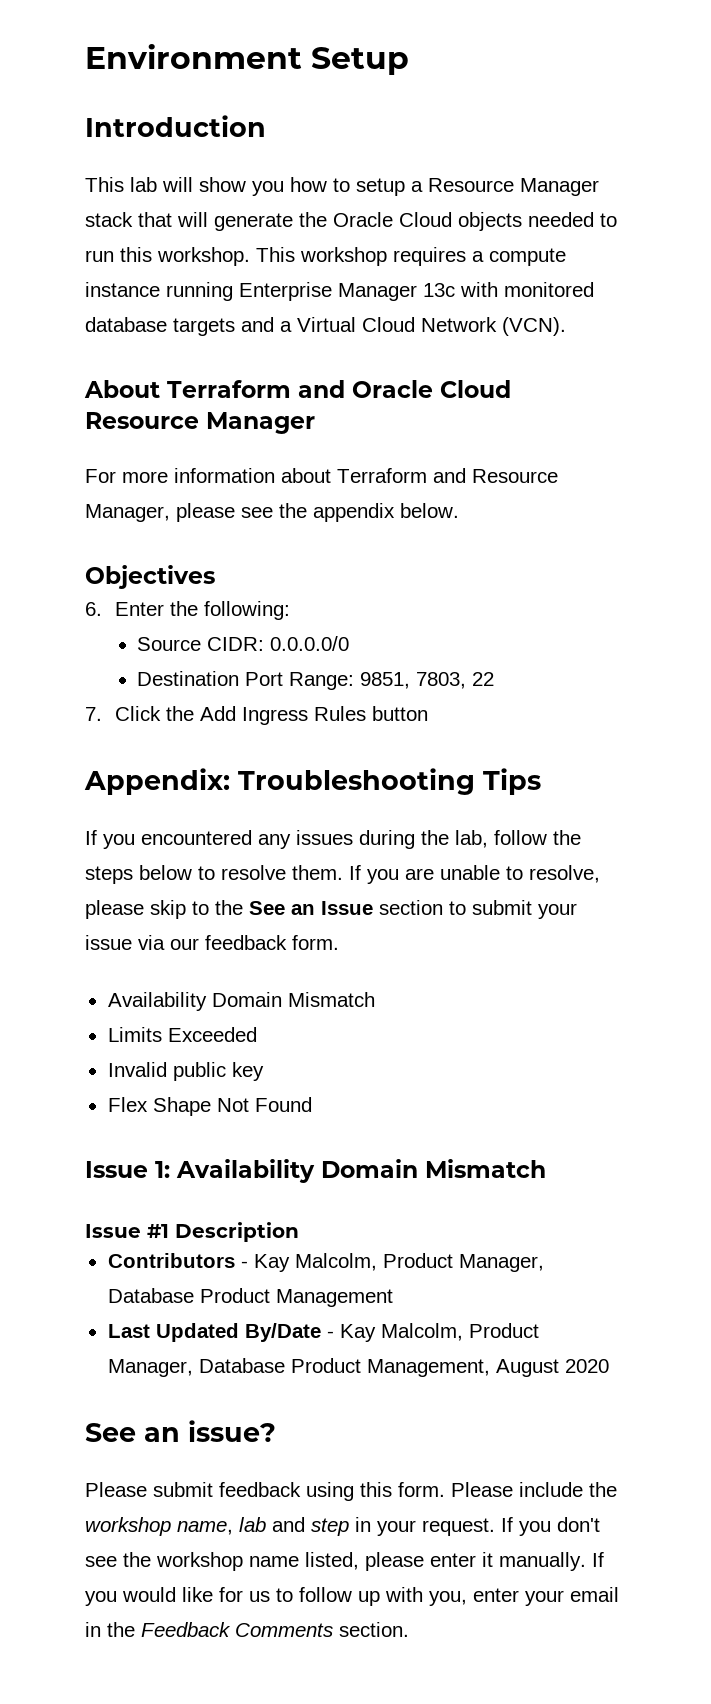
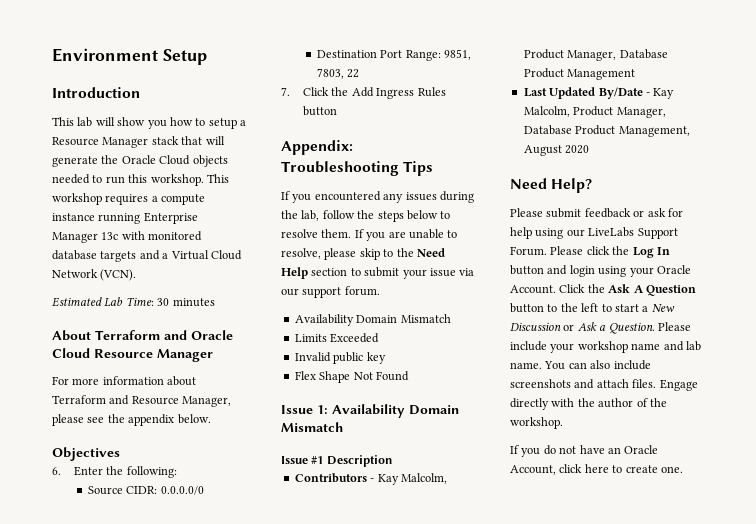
+ Estimated Lab Time: 30 minutes
- If you are unable to resolve, please skip to the See an Issue section to submit your issue via our feedback form.
+ If you are unable to resolve, please skip to the Need Help section to submit your issue via our support forum.
- See an issue?
+ Need Help?
- Please submit feedback using this form. Please include the workshop name, lab and step in your request. If you don't see the workshop name listed, please enter it manually. If you would like for us to follow up with you, enter your email in the Feedback Comments section.
+ Please submit feedback or ask for help using our LiveLabs Support Forum. Please click the Log In button and login using your Oracle Account. Click the Ask A Question button to the left to start a New Discussion or Ask a Question. Please include your workshop name and lab name. You can also include screenshots and attach files. Engage directly with the author of the workshop.
+ If you do not have an Oracle Account, click here to create one.

